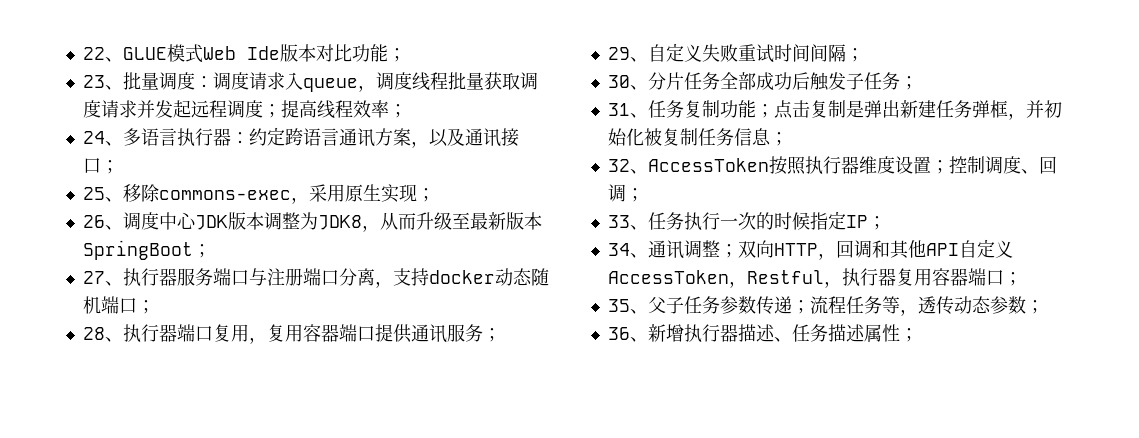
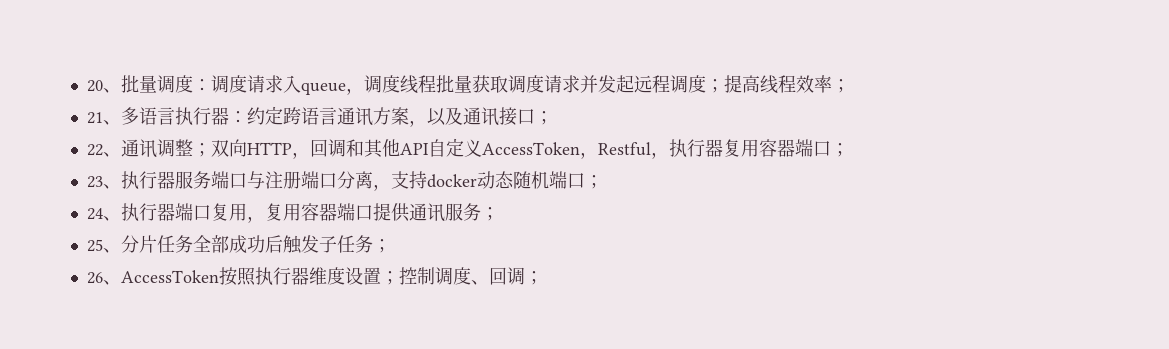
- 22、GLUE模式Web Ide版本对比功能；
- 23、批量调度：调度请求入queue，调度线程批量获取调度请求并发起远程调度；提高线程效率；
+ 20、批量调度：调度请求入queue，调度线程批量获取调度请求并发起远程调度；提高线程效率；
- 24、多语言执行器：约定跨语言通讯方案，以及通讯接口；
+ 21、多语言执行器：约定跨语言通讯方案，以及通讯接口；
- 25、移除commons-exec，采用原生实现；
- 26、调度中心JDK版本调整为JDK8，从而升级至最新版本SpringBoot；
- 27、执行器服务端口与注册端口分离，支持docker动态随机端口；
- 28、执行器端口复用，复用容器端口提供通讯服务；
- 29、自定义失败重试时间间隔；
- 30、分片任务全部成功后触发子任务；
- 31、任务复制功能；点击复制是弹出新建任务弹框，并初始化被复制任务信息；
- 32、AccessToken按照执行器维度设置；控制调度、回调；
- 33、任务执行一次的时候指定IP；
- 34、通讯调整；双向HTTP，回调和其他API自定义AccessToken，Restful，执行器复用容器端口；
+ 22、通讯调整；双向HTTP，回调和其他API自定义AccessToken，Restful，执行器复用容器端口；
- 35、父子任务参数传递；流程任务等，透传动态参数；
- 36、新增执行器描述、任务描述属性；
+ 23、执行器服务端口与注册端口分离，支持docker动态随机端口；
+ 24、执行器端口复用，复用容器端口提供通讯服务；
+ 25、分片任务全部成功后触发子任务；
+ 26、AccessToken按照执行器维度设置；控制调度、回调；

